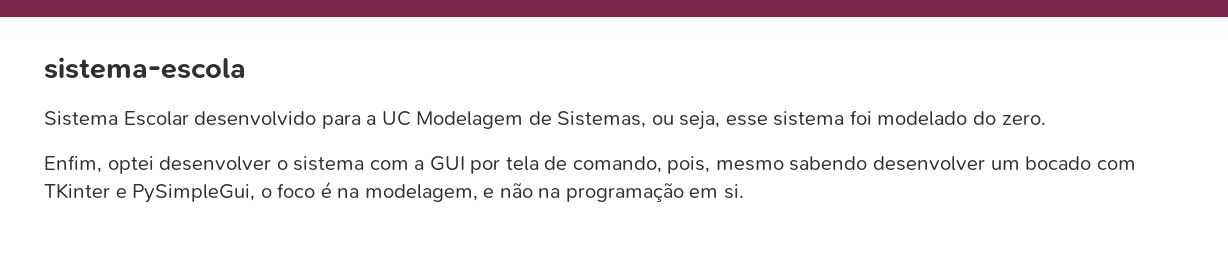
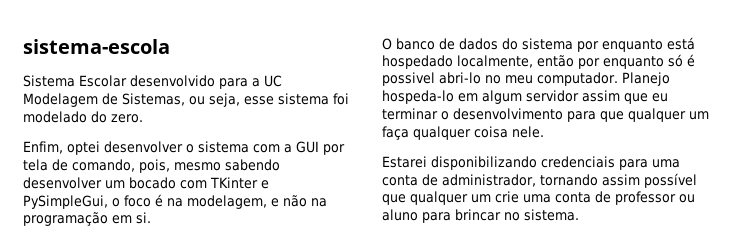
+ O banco de dados do sistema por enquanto está hospedado localmente, então por enquanto só é possivel abri-lo no meu computador. Planejo hospeda-lo em algum servidor assim que eu terminar o desenvolvimento para que qualquer um faça qualquer coisa nele.
+ Estarei disponibilizando credenciais para uma conta de administrador, tornando assim possível que qualquer um crie uma conta de professor ou aluno para brincar no sistema.

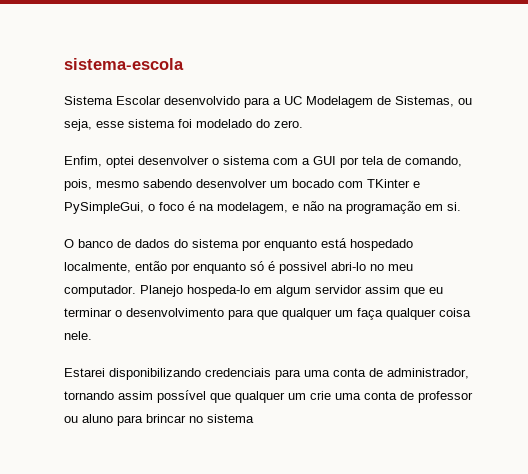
- Estarei disponibilizando credenciais para uma conta de administrador, tornando assim possível que qualquer um crie uma conta de professor ou aluno para brincar no sistema.
+ Estarei disponibilizando credenciais para uma conta de administrador, tornando assim possível que qualquer um crie uma conta de professor ou aluno para brincar no sistema

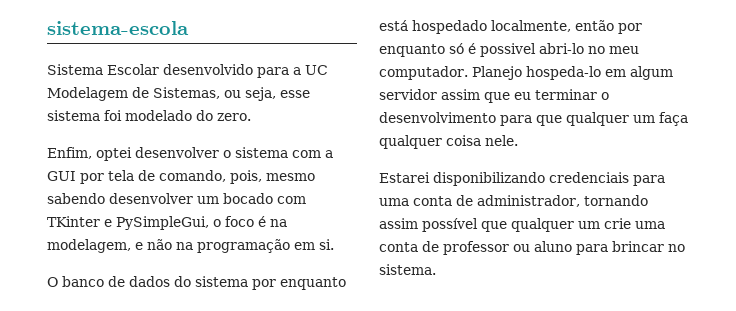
- Estarei disponibilizando credenciais para uma conta de administrador, tornando assim possível que qualquer um crie uma conta de professor ou aluno para brincar no sistema
+ Estarei disponibilizando credenciais para uma conta de administrador, tornando assim possível que qualquer um crie uma conta de professor ou aluno para brincar no sistema.

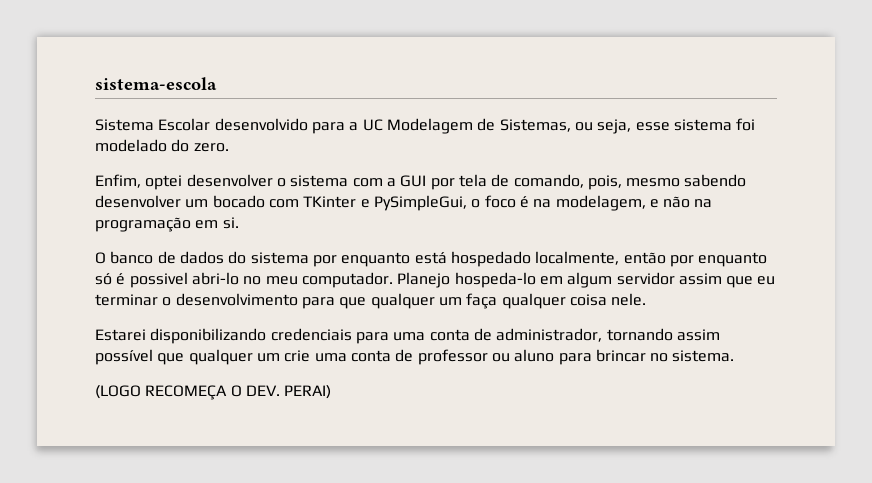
+ (LOGO RECOMEÇA O DEV. PERAI)

